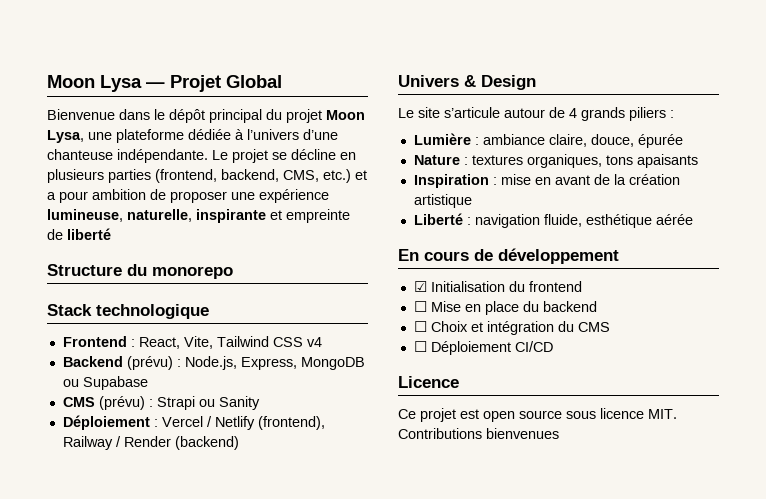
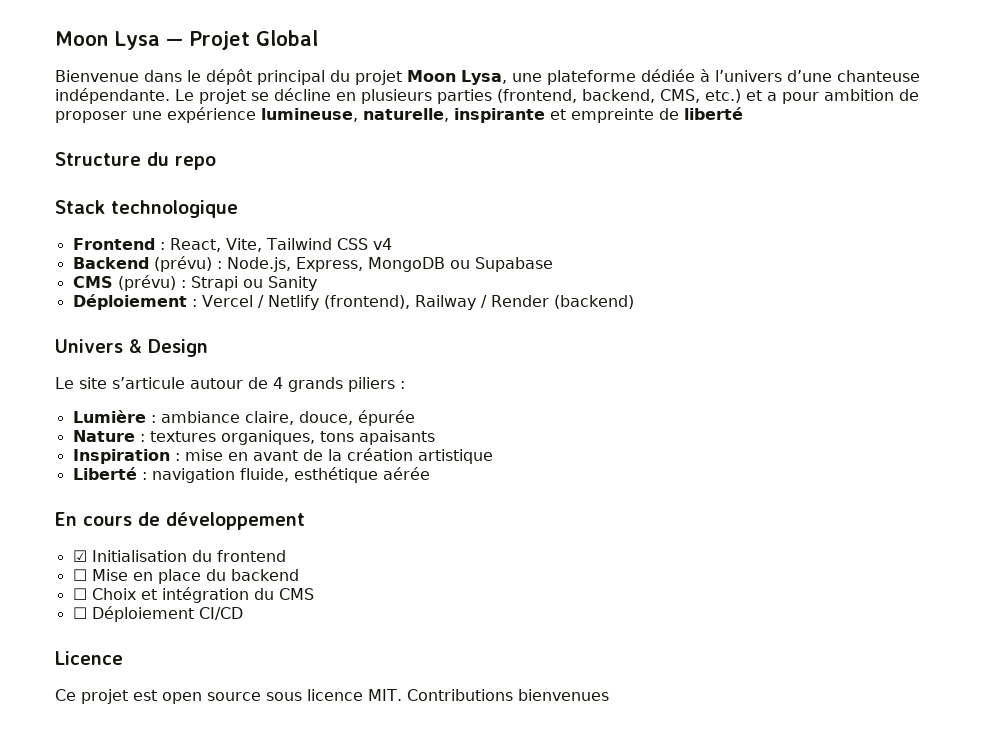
- Structure du monorepo
+ Structure du repo

